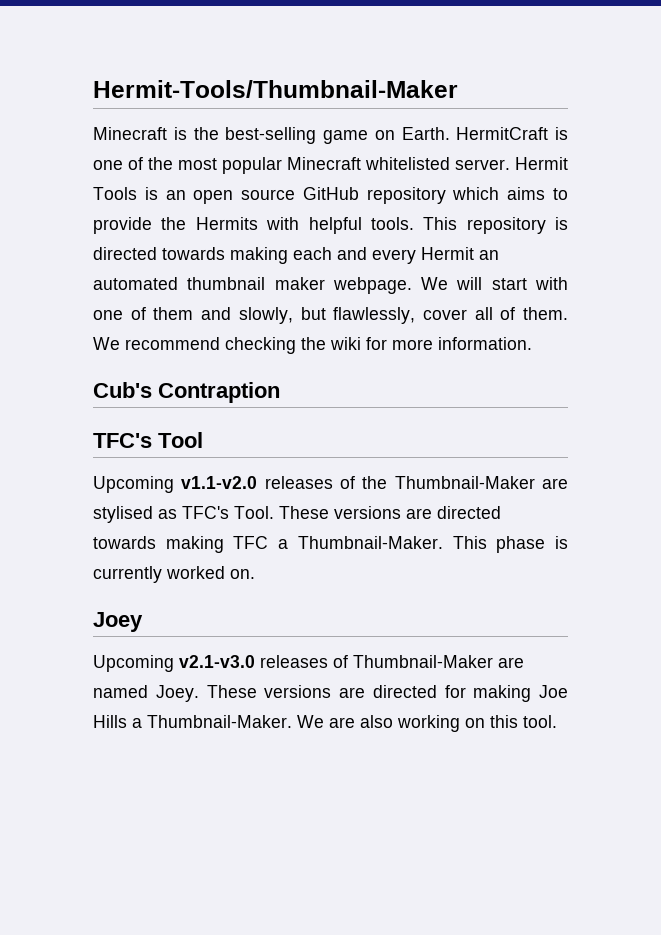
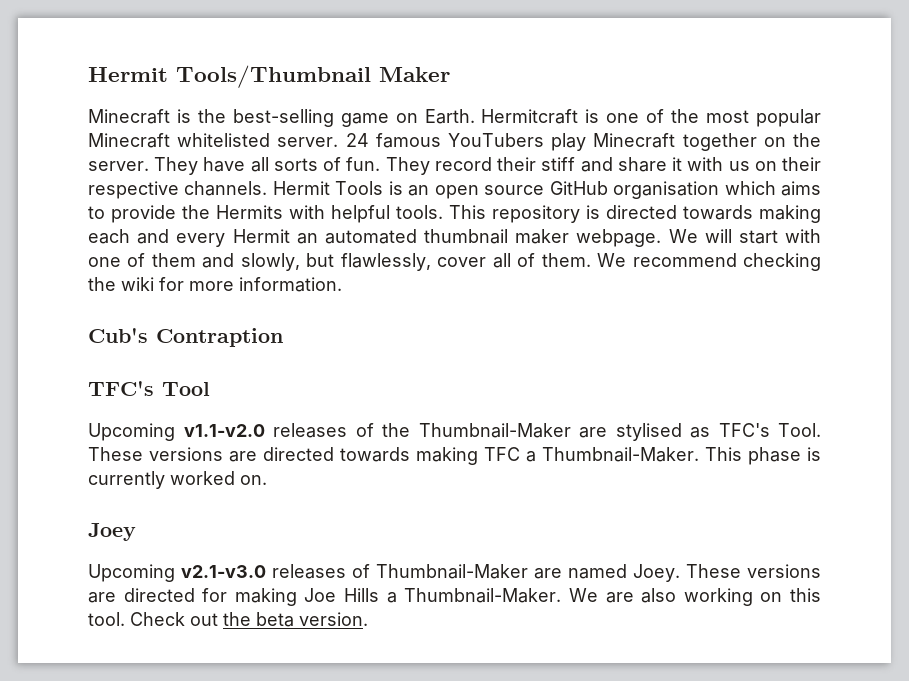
- Hermit-Tools/Thumbnail-Maker
+ Hermit Tools/Thumbnail Maker
- HermitCraft is one of the most popular Minecraft whitelisted server.
+ Hermitcraft is one of the most popular Minecraft whitelisted server.
+ 24 famous YouTubers play Minecraft together on the server. They have all sorts of fun. They record their stiff and share it with us on their respective channels.
- Hermit Tools is an open source GitHub repository which aims to provide the Hermits with helpful tools.
+ Hermit Tools is an open source GitHub organisation which aims to provide the Hermits with helpful tools.
+ Check out the beta version.

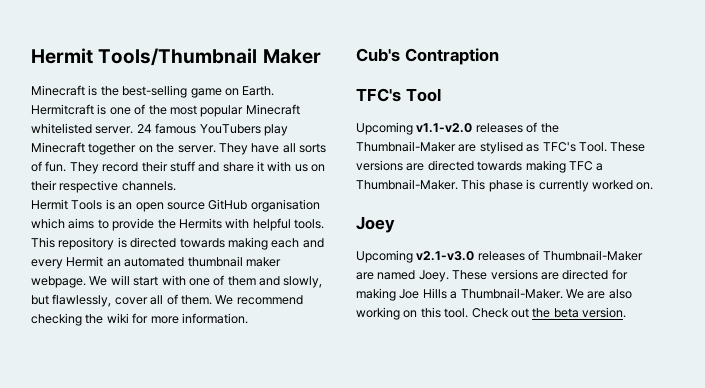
- They record their stiff and share it with us on their respective channels. Hermit Tools is an open source GitHub organisation which aims to provide the Hermits with helpful tools.
+ They record their stuff and share it with us on their respective channels.
+ Hermit Tools is an open source GitHub organisation which aims to provide the Hermits with helpful tools.

